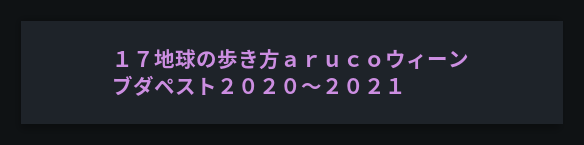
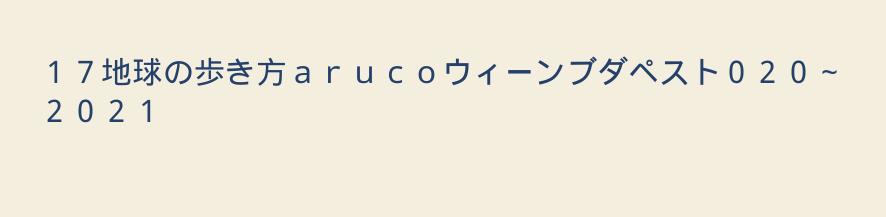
- １７地球の歩き方ａｒｕｃｏウィーンブダペスト２０２０～２０２１
+ １７地球の歩き方ａｒｕｃｏウィーンブダペスト０２０～２０２１

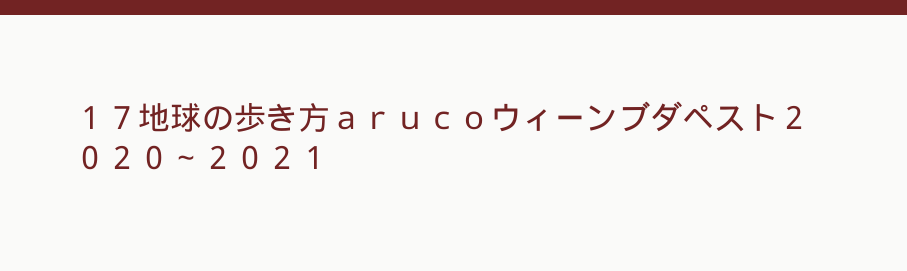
- １７地球の歩き方ａｒｕｃｏウィーンブダペスト０２０～２０２１
+ １７地球の歩き方ａｒｕｃｏウィーンブダペスト２０２０～２０２１

